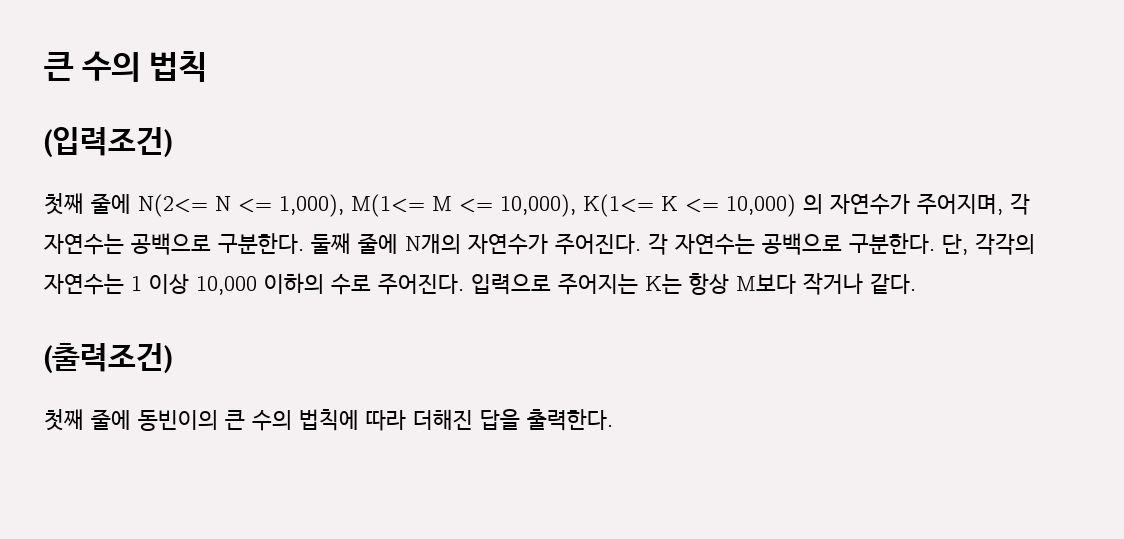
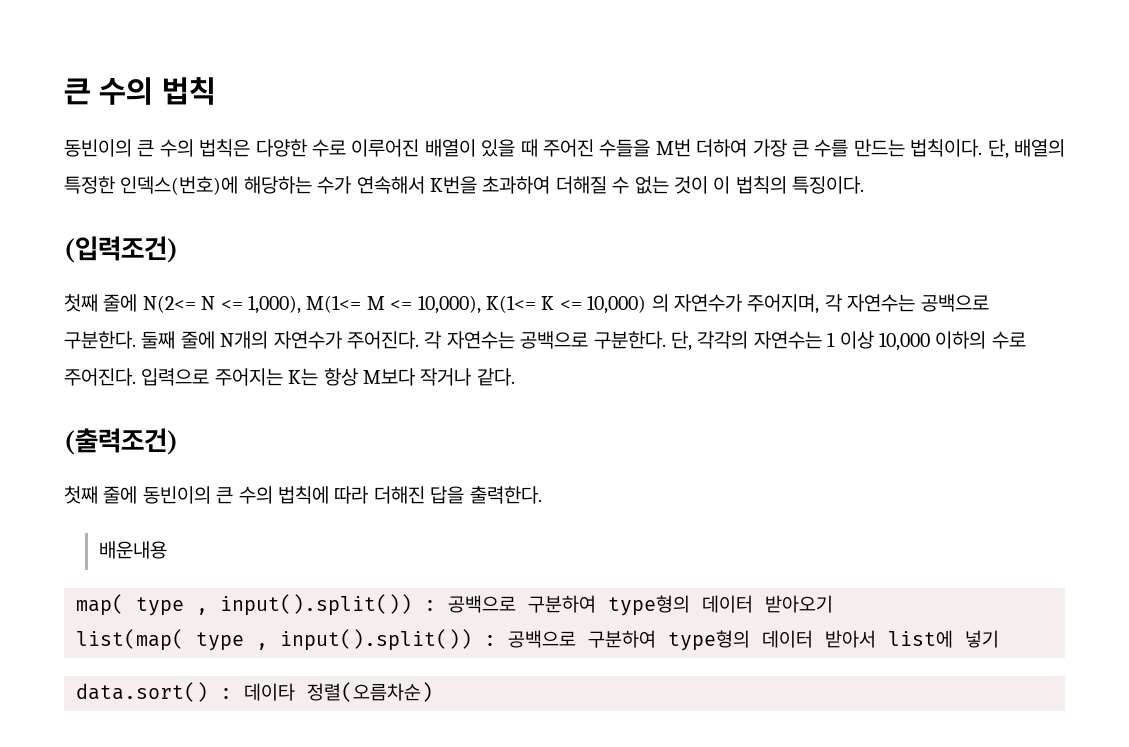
+ 동빈이의 큰 수의 법칙은 다양한 수로 이루어진 배열이 있을 때 주어진 수들을 M번 더하여 가장 큰 수를 만드는 법칙이다. 단, 배열의 특정한 인덱스(번호)에 해당하는 수가 연속해서 K번을 초과하여 더해질 수 없는 것이 이 법칙의 특징이다.
+ 배운내용
+ map( type , input().split()) : 공백으로 구분하여 type형의 데이터 받아오기
+ list(map( type , input().split()) : 공백으로 구분하여 type형의 데이터 받아서 list에 넣기
+ data.sort() : 데이타 정렬(오름차순)

